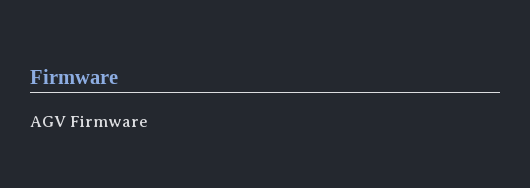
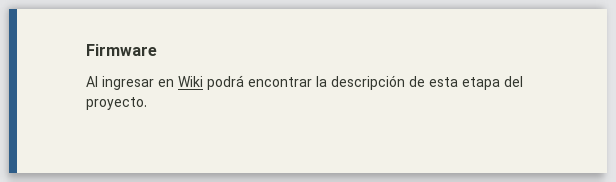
- AGV Firmware
+ Al ingresar en Wiki podrá encontrar la descripción de esta etapa del proyecto.

